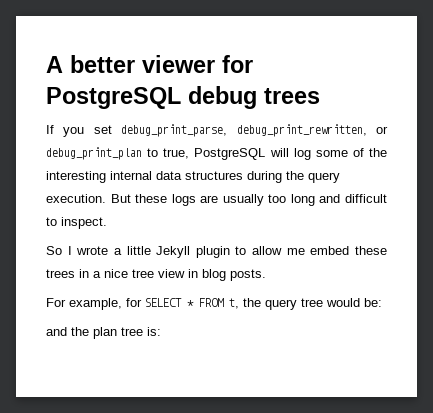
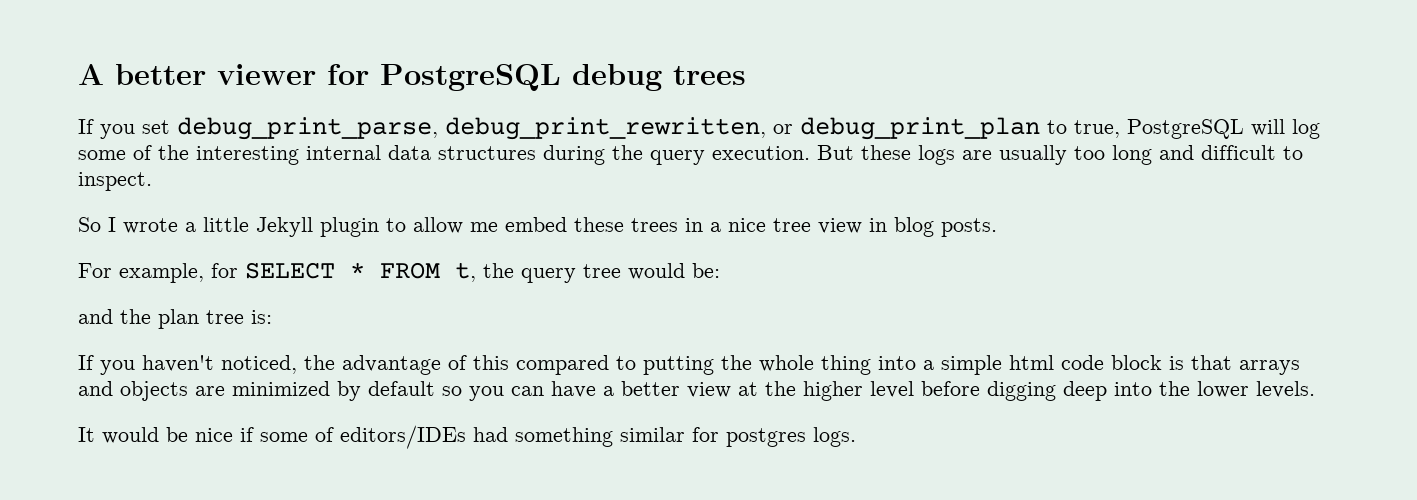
+ If you haven't noticed, the advantage of this compared to putting the whole thing into a simple html code block is that arrays and objects are minimized by default so you can have a better view at the higher level before digging deep into the lower levels.
+ It would be nice if some of editors/IDEs had something similar for postgres logs.

